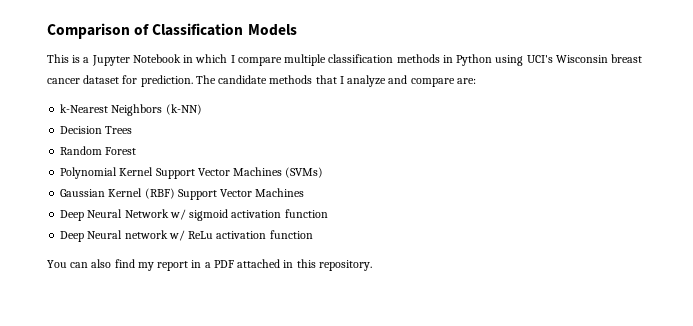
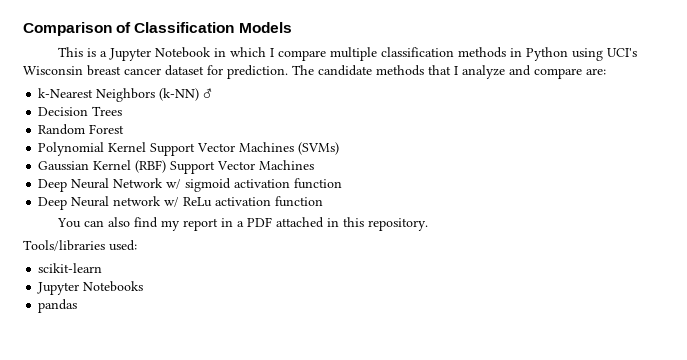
- k-Nearest Neighbors (k-NN)
+ k-Nearest Neighbors (k-NN) ♂
+ Tools/libraries used:
+ scikit-learn
+ Jupyter Notebooks
+ pandas

